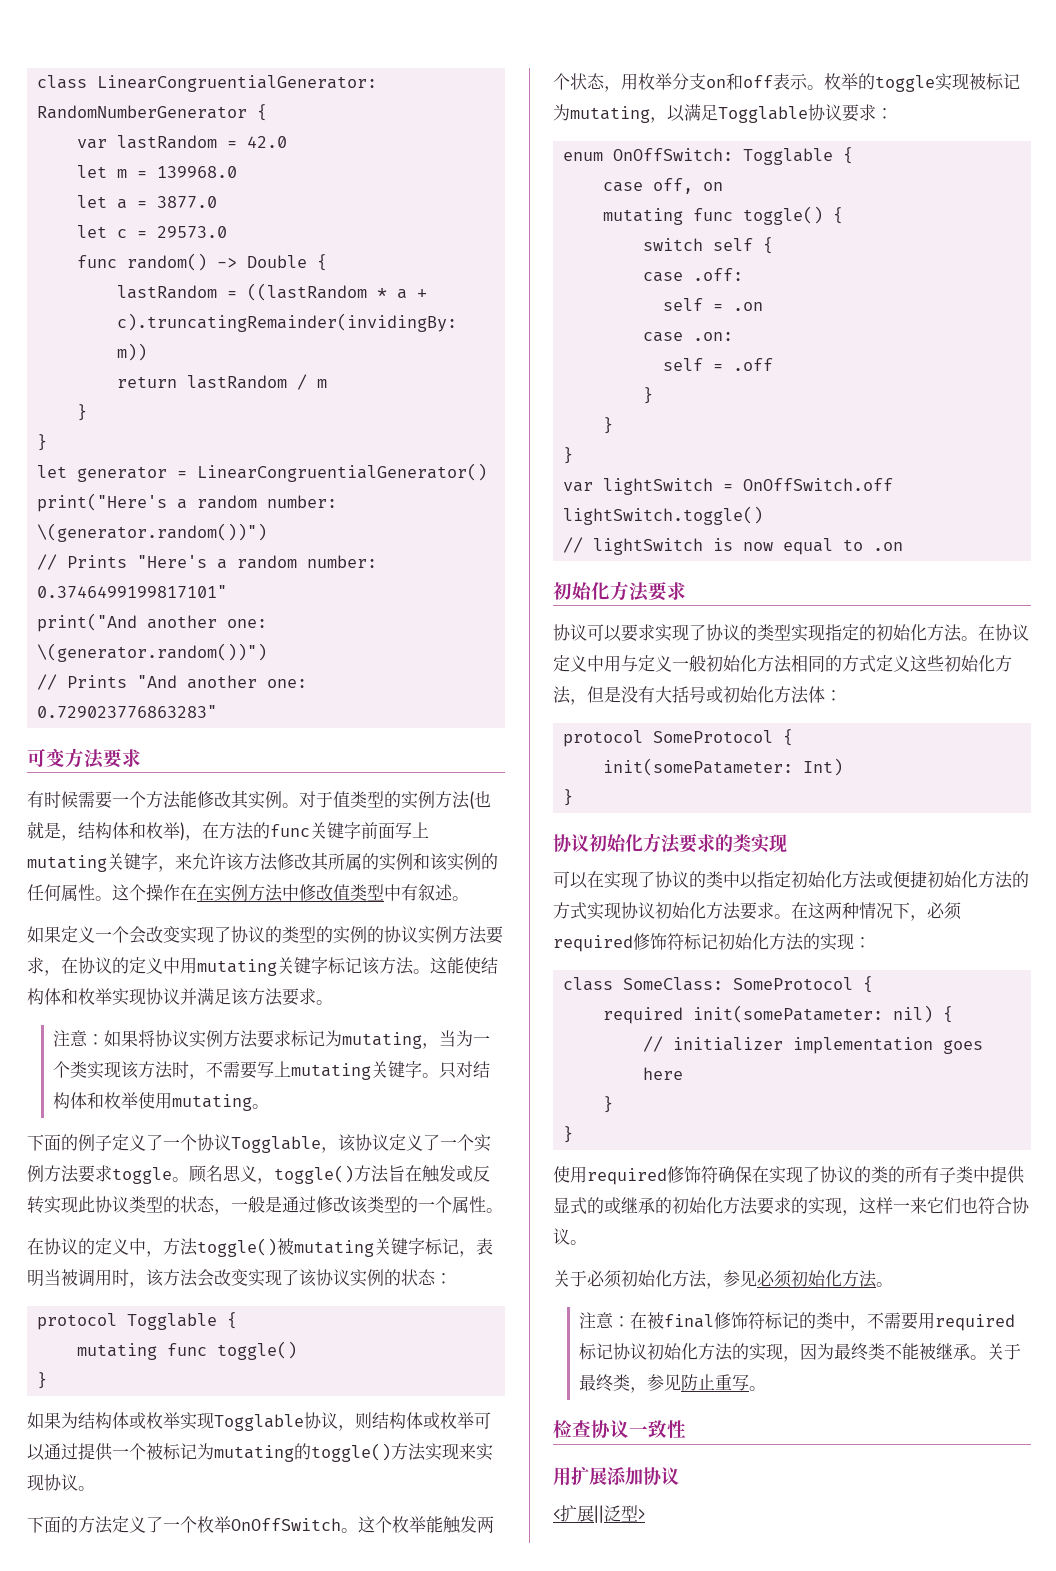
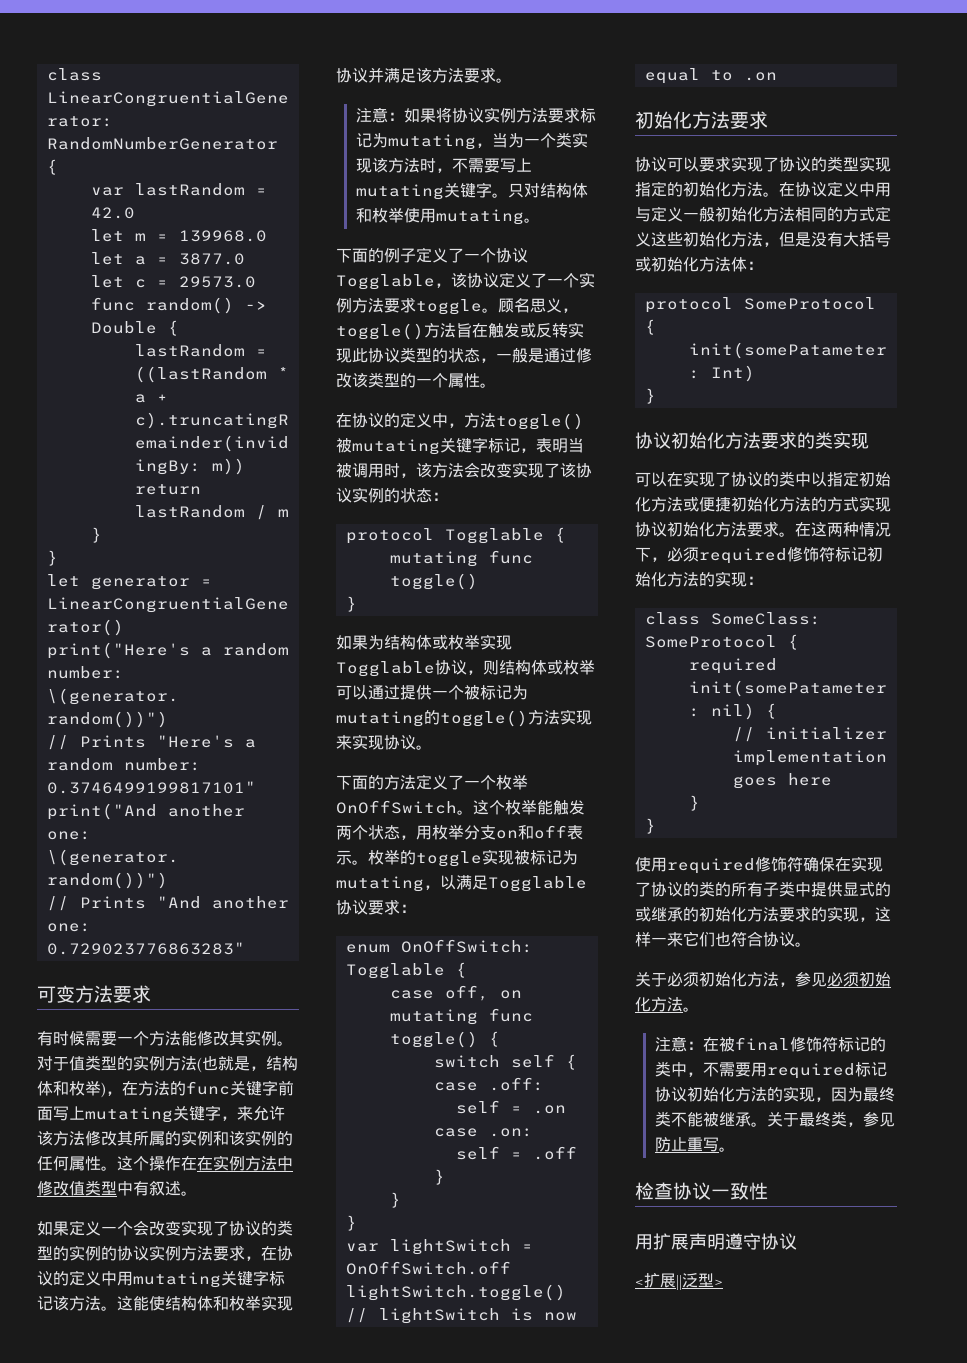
- 用扩展添加协议
+ 用扩展声明遵守协议

